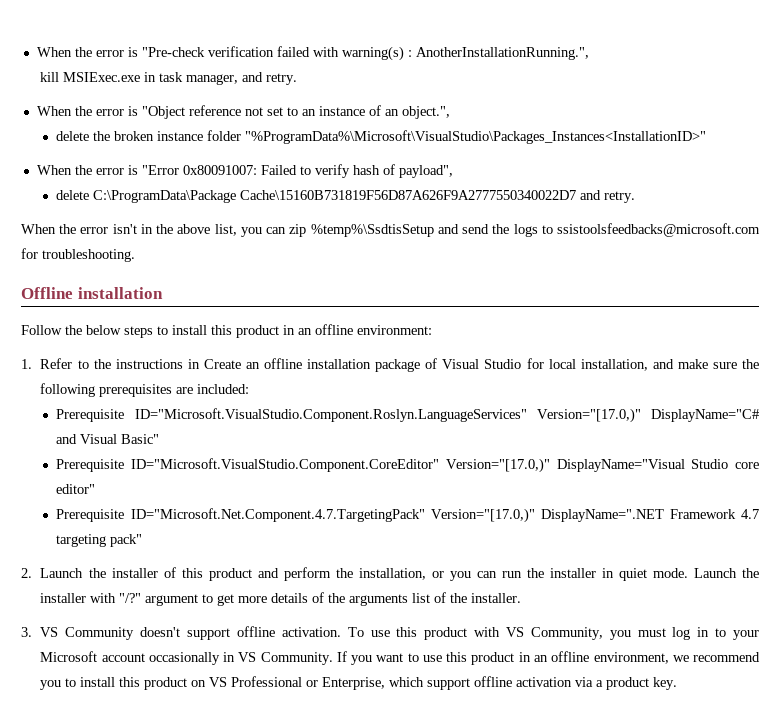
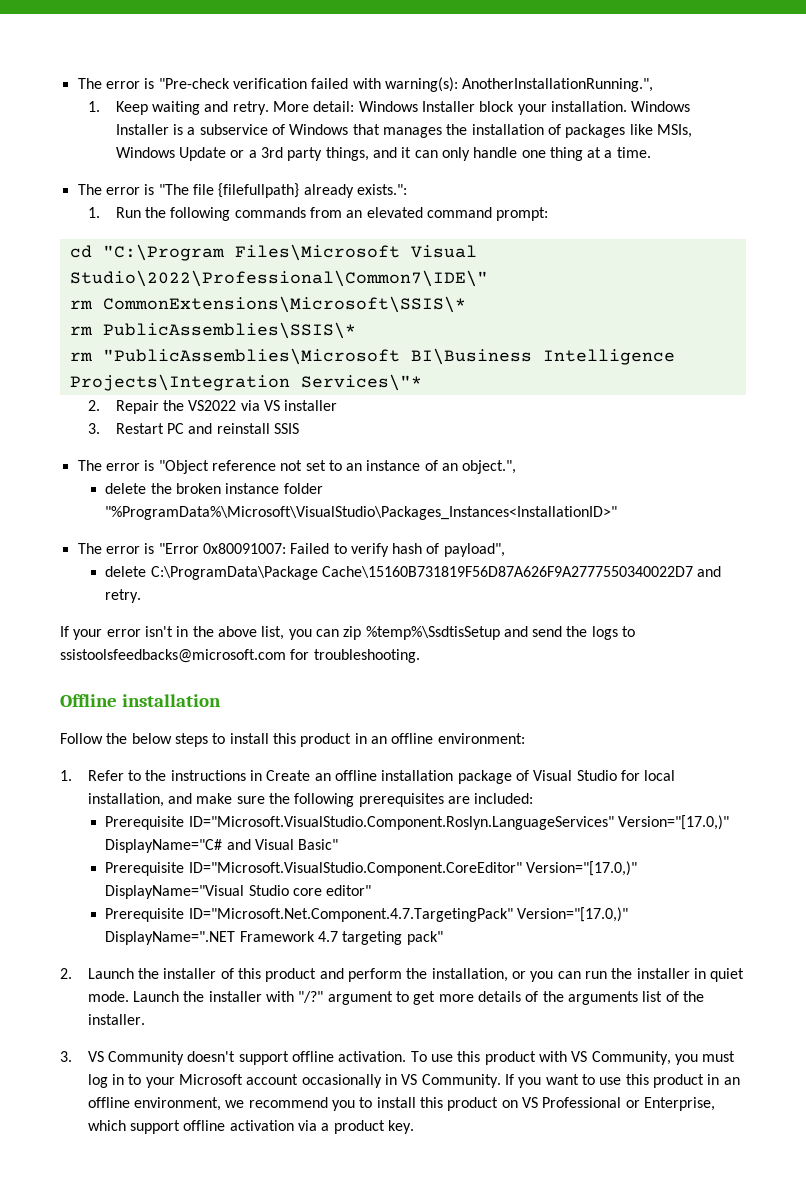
- When the error is "Pre-check verification failed with warning(s) : AnotherInstallationRunning.",
+ The error is "Pre-check verification failed with warning(s): AnotherInstallationRunning.",
- kill MSIExec.exe in task manager, and retry.
- When the error is "Object reference not set to an instance of an object.",
+ 1. Keep waiting and retry. More detail: Windows Installer block your installation. Windows Installer is a subservice of Windows that manages the installation of packages like MSIs, Windows Update or a 3rd party things, and it can only handle one thing at a time.
+ The error is "The file {filefullpath} already exists.":
+ 1. Run the following commands from an elevated command prompt:
+ cd "C:\Program Files\Microsoft Visual Studio\2022\Professional\Common7\IDE\"
+ rm CommonExtensions\Microsoft\SSIS\*
+ rm PublicAssemblies\SSIS\*
+ rm "PublicAssemblies\Microsoft BI\Business Intelligence Projects\Integration Services\"*
+ 2. Repair the VS2022 via VS installer
+ 3. Restart PC and reinstall SSIS
+ The error is "Object reference not set to an instance of an object.",
- When the error is "Error 0x80091007: Failed to verify hash of payload",
+ The error is "Error 0x80091007: Failed to verify hash of payload",
- When the error isn't in the above list, you can zip %temp%\SsdtisSetup and send the logs to ssistoolsfeedbacks@microsoft.com for troubleshooting.
+ If your error isn't in the above list, you can zip %temp%\SsdtisSetup and send the logs to ssistoolsfeedbacks@microsoft.com for troubleshooting.

